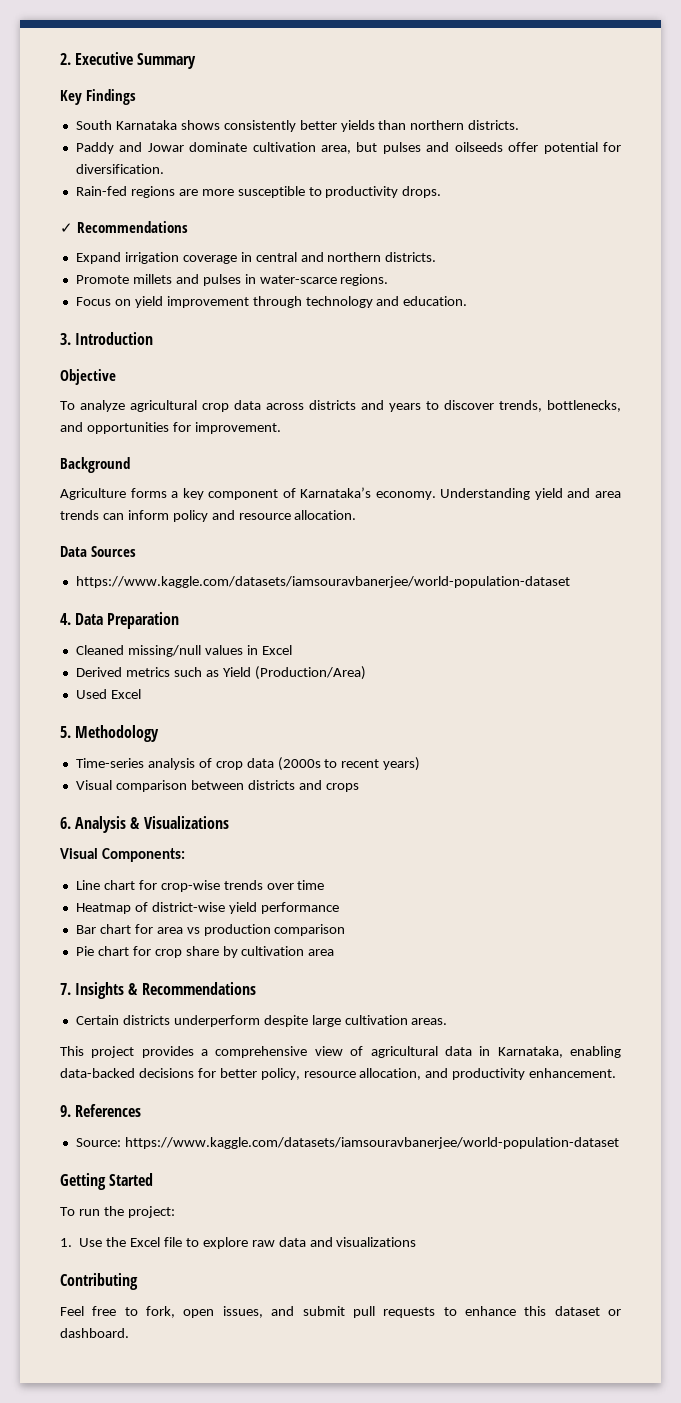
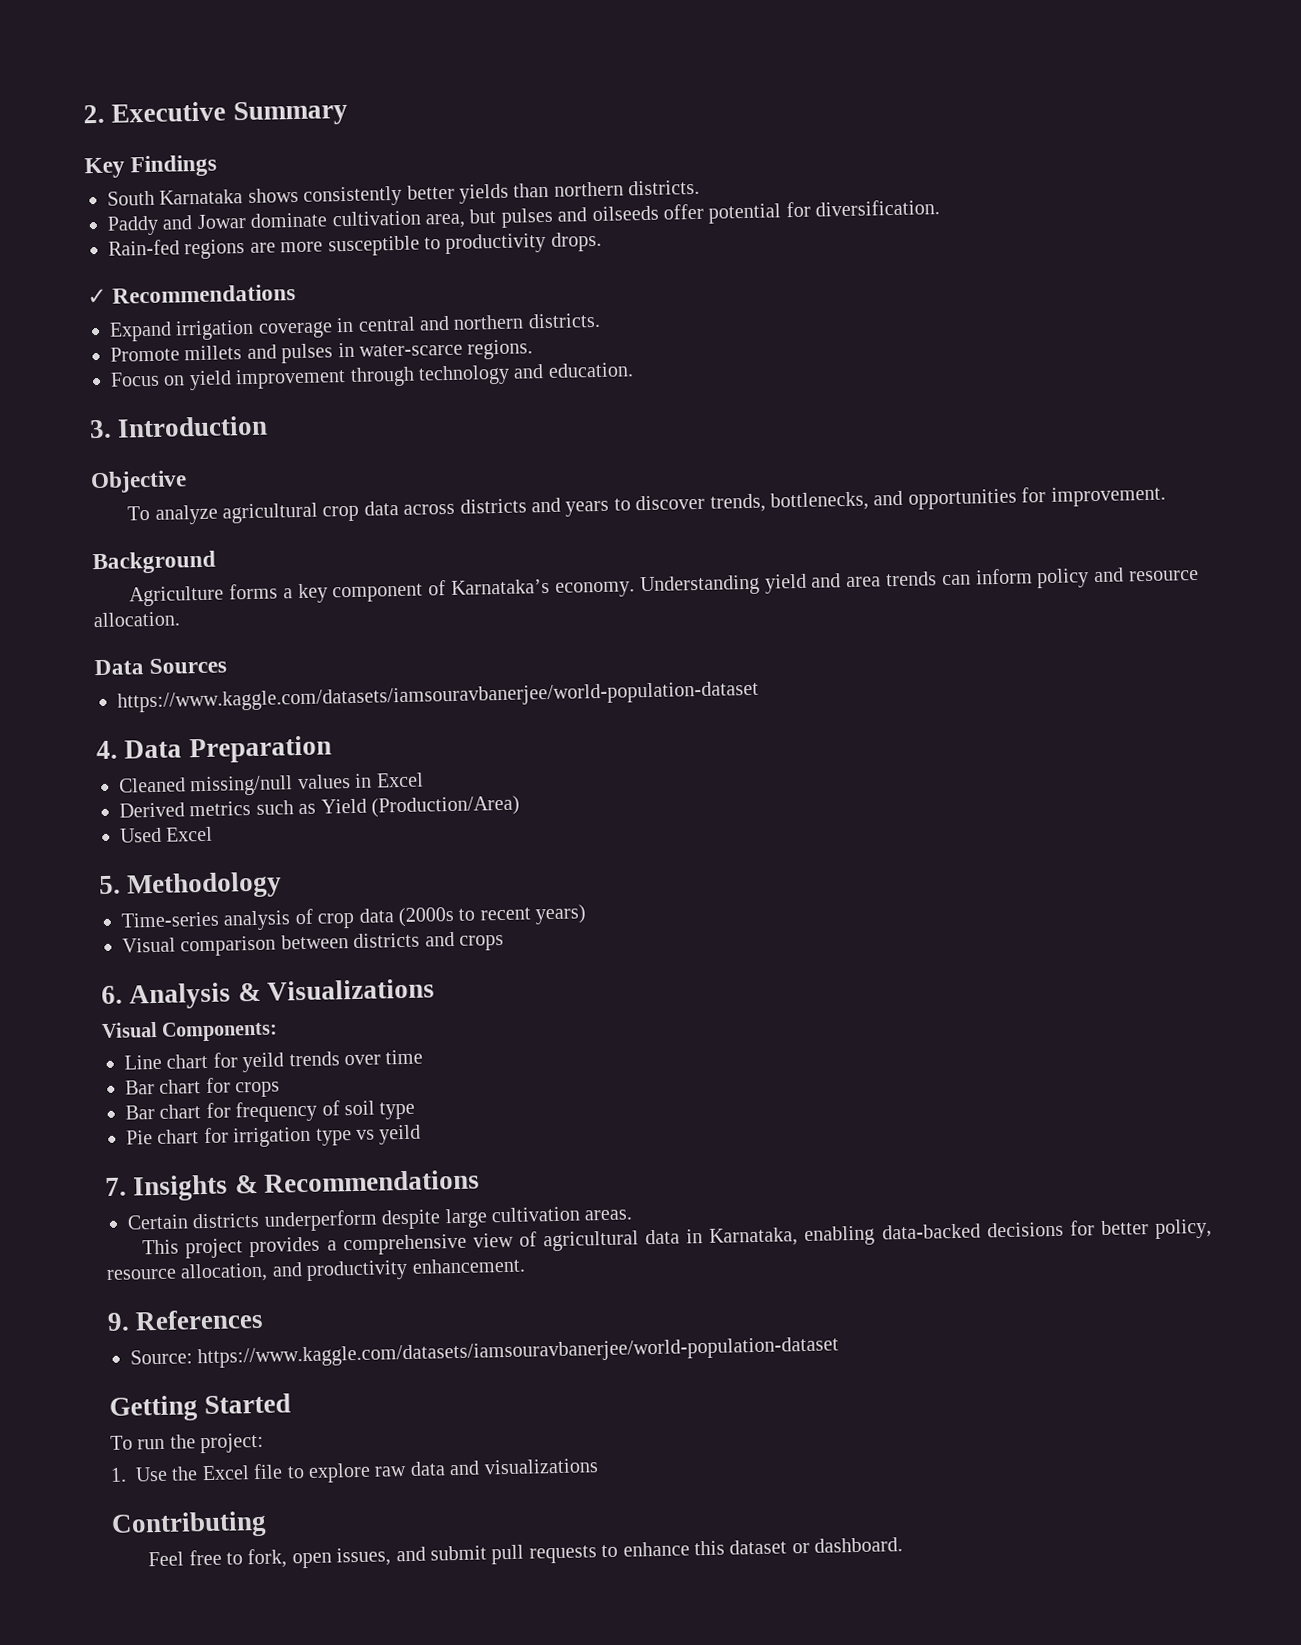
- Line chart for crop-wise trends over time
+ Line chart for yeild trends over time
- Heatmap of district-wise yield performance
- Bar chart for area vs production comparison
+ Bar chart for crops
+ Bar chart for frequency of soil type
- Pie chart for crop share by cultivation area
+ Pie chart for irrigation type vs yeild

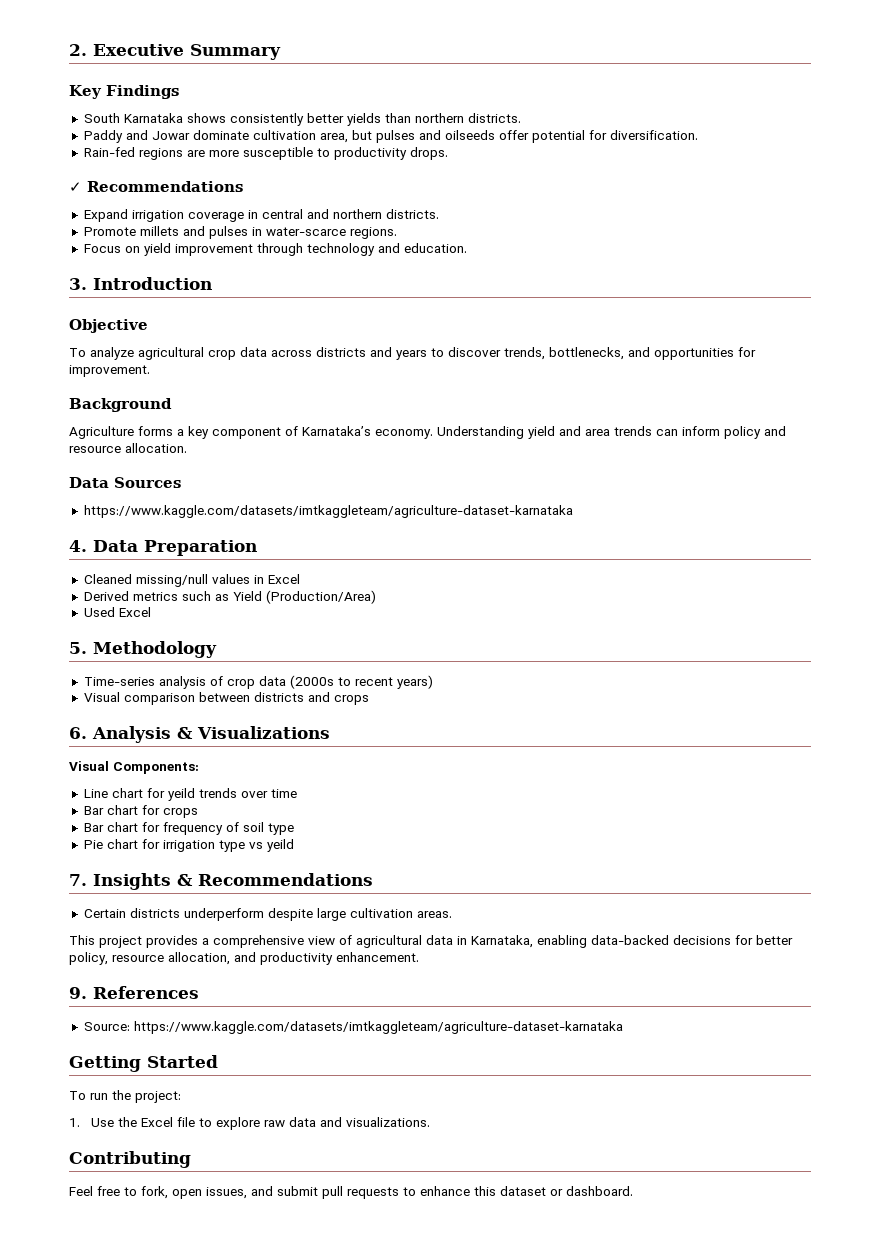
  Data Sources
- https://www.kaggle.com/datasets/iamsouravbanerjee/world-population-dataset
+ https://www.kaggle.com/datasets/imtkaggleteam/agriculture-dataset-karnataka
- Source: https://www.kaggle.com/datasets/iamsouravbanerjee/world-population-dataset
+ Source: https://www.kaggle.com/datasets/imtkaggleteam/agriculture-dataset-karnataka
- 1. Use the Excel file to explore raw data and visualizations
+ 1. Use the Excel file to explore raw data and visualizations.

